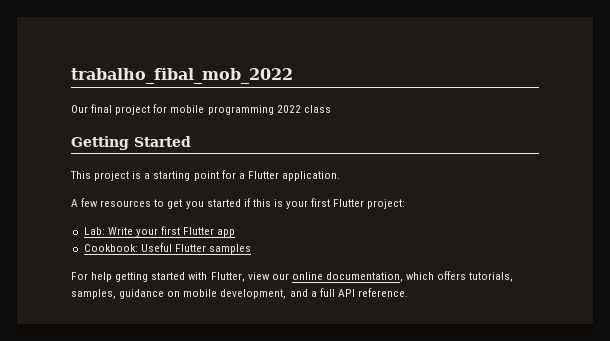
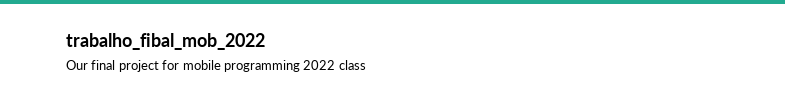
- Getting Started
- This project is a starting point for a Flutter application.
- A few resources to get you started if this is your first Flutter project:
- Lab: Write your first Flutter app
- Cookbook: Useful Flutter samples
- For help getting started with Flutter, view our online documentation, which offers tutorials, samples, guidance on mobile development, and a full API reference.

